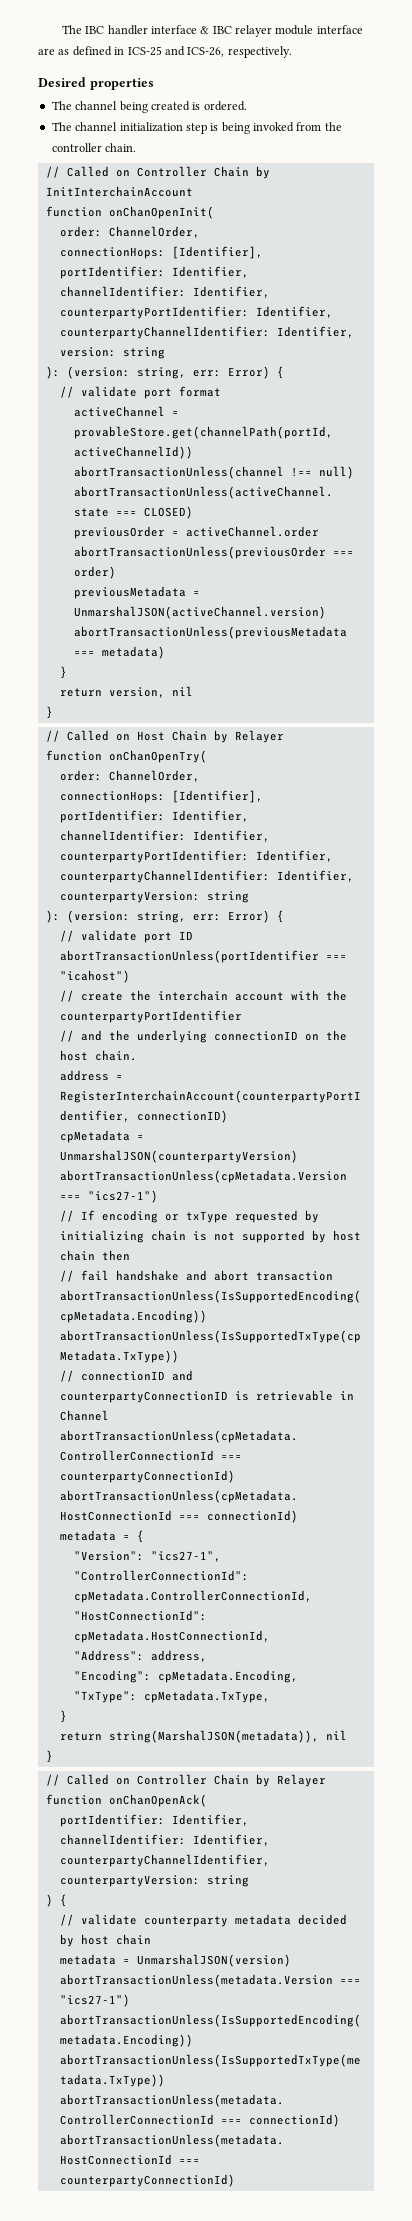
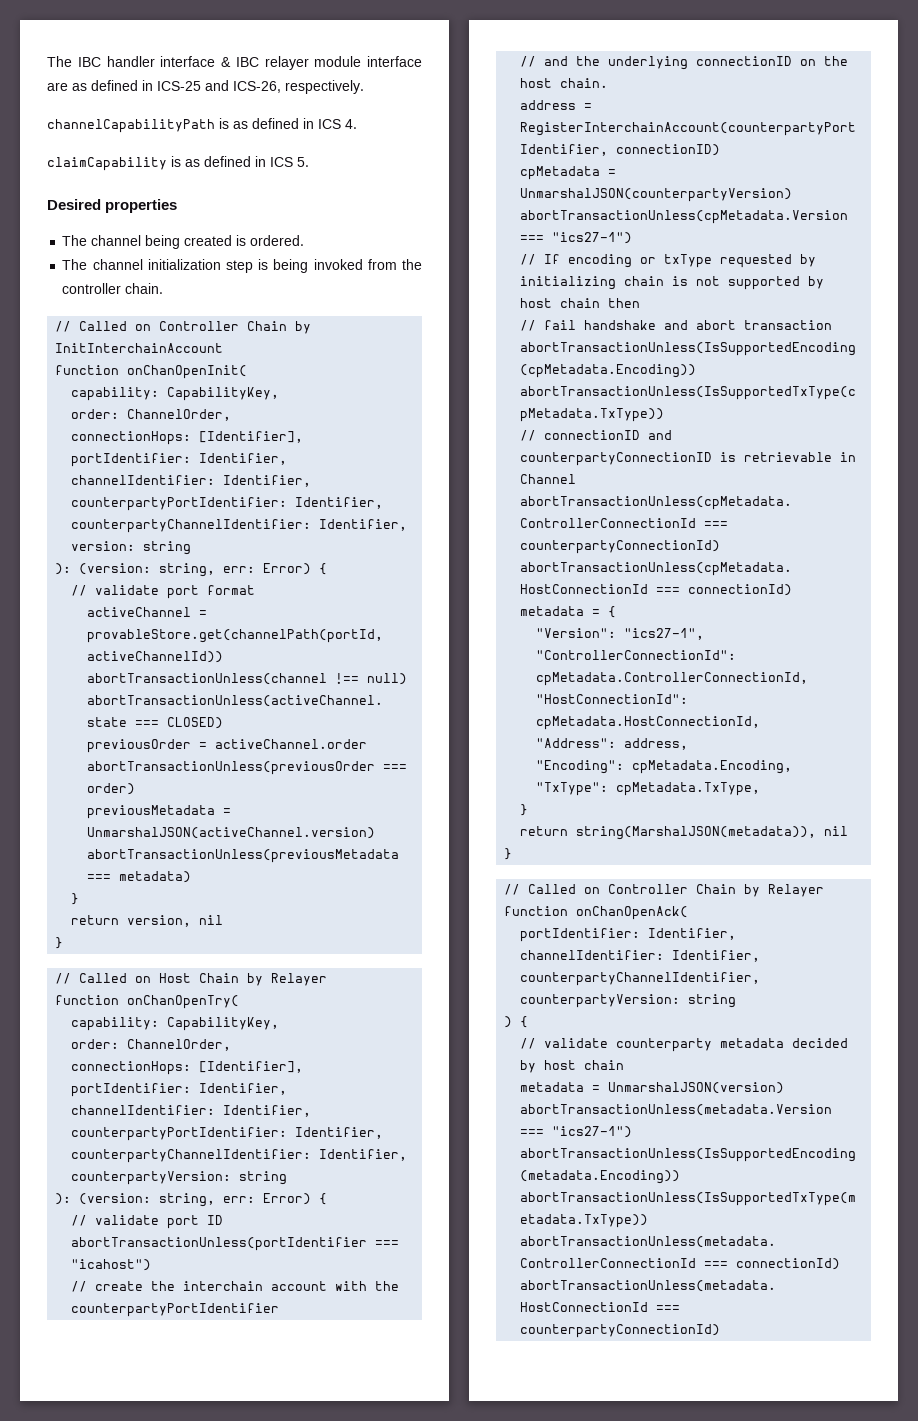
+ channelCapabilityPath is as defined in ICS 4.
+ claimCapability is as defined in ICS 5.
  function onChanOpenInit(
+ capability: CapabilityKey,
  function onChanOpenTry(
+ capability: CapabilityKey,

